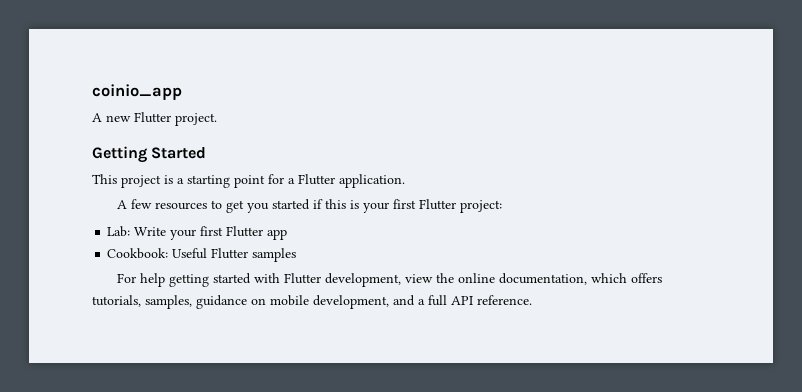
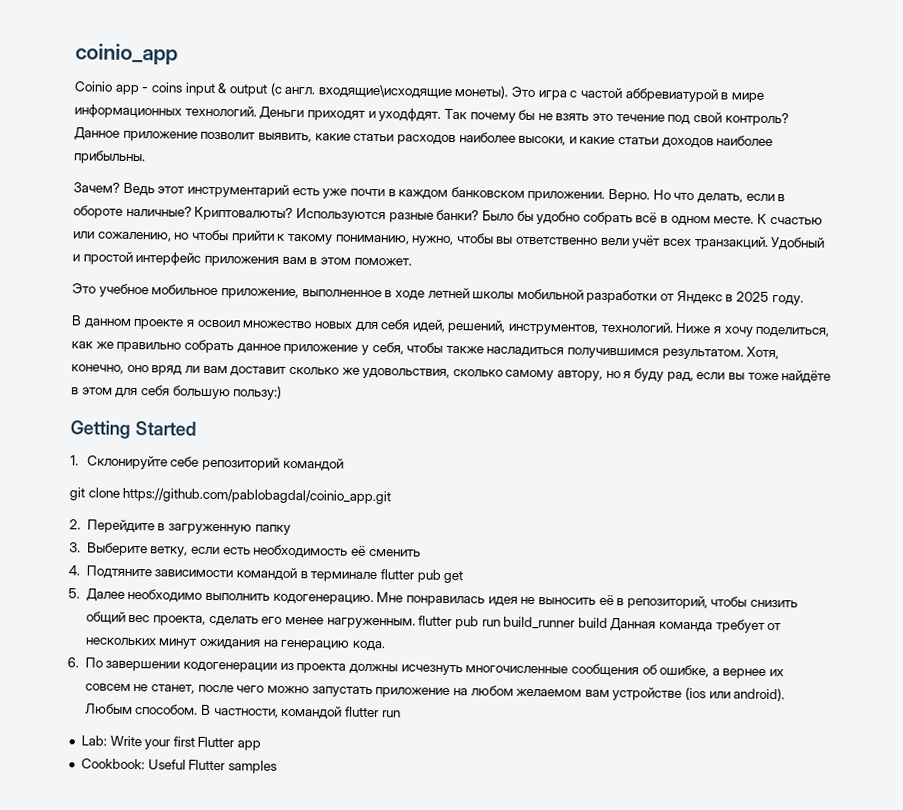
- A new Flutter project.
+ Coinio app - coins input & output (с англ. входящие\исходящие монеты). Это игра с частой аббревиатурой в мире информационных технологий. Деньги приходят и уходфдят. Так почему бы не взять это течение под свой контроль? Данное приложение позволит выявить, какие статьи расходов наиболее высоки, и какие статьи доходов наиболее прибыльны.
+ Зачем? Ведь этот инструментарий есть уже почти в каждом банковском приложении. Верно. Но что делать, если в обороте наличные? Криптовалюты? Используются разные банки? Было бы удобно собрать всё в одном месте. К счастью или сожалению, но чтобы прийти к такому пониманию, нужно, чтобы вы ответственно вели учёт всех транзакций. Удобный и простой интерфейс приложения вам в этом поможет.
+ Это учебное мобильное приложение, выполненное в ходе летней школы мобильной разработки от Яндекс в 2025 году.
+ В данном проекте я освоил множество новых для себя идей, решений, инструментов, технологий. Ниже я хочу поделиться, как же правильно собрать данное приложение у себя, чтобы также насладиться получившимся результатом. Хотя, конечно, оно вряд ли вам доставит сколько же удовольствия, сколько самому автору, но я буду рад, если вы тоже найдёте в этом для себя большую пользу:)
  Getting Started
- This project is a starting point for a Flutter application.
- A few resources to get you started if this is your first Flutter project:
+ 1. Склонируйте себе репозиторий командой
+ git clone https://github.com/pablobagdal/coinio_app.git
+ 2. Перейдите в загруженную папку
+ 3. Выберите ветку, если есть необходимость её сменить
+ 4. Подтяните зависимости командой в терминале flutter pub get
+ 5. Далее необходимо выполнить кодогенерацию. Мне понравилась идея не выносить её в репозиторий, чтобы снизить общий вес проекта, сделать его менее нагруженным. flutter pub run build_runner build Данная команда требует от нескольких минут ожидания на генерацию кода.
+ 6. По завершении кодогенерации из проекта должны исчезнуть многочисленные сообщения об ошибке, а вернее их совсем не станет, после чего можно запустать приложение на любом желаемом вам устройстве (ios или android). Любым способом. В частности, командой flutter run
- For help getting started with Flutter development, view the online documentation, which offers tutorials, samples, guidance on mobile development, and a full API reference.

